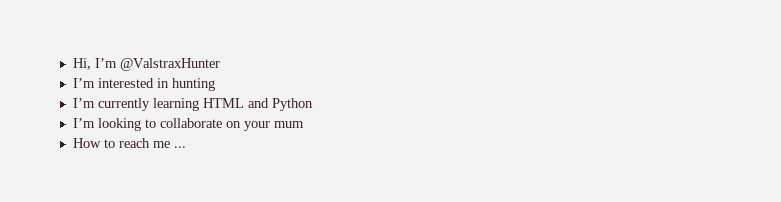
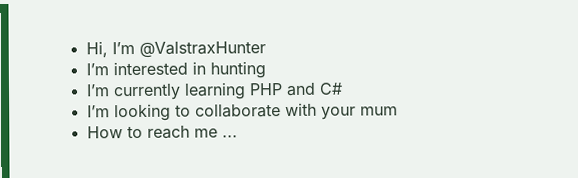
- I’m currently learning HTML and Python
+ I’m currently learning PHP and C#
- I’m looking to collaborate on your mum
+ I’m looking to collaborate with your mum

